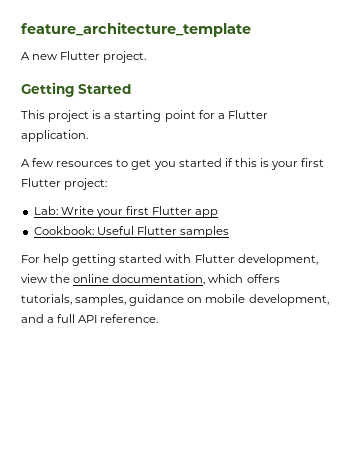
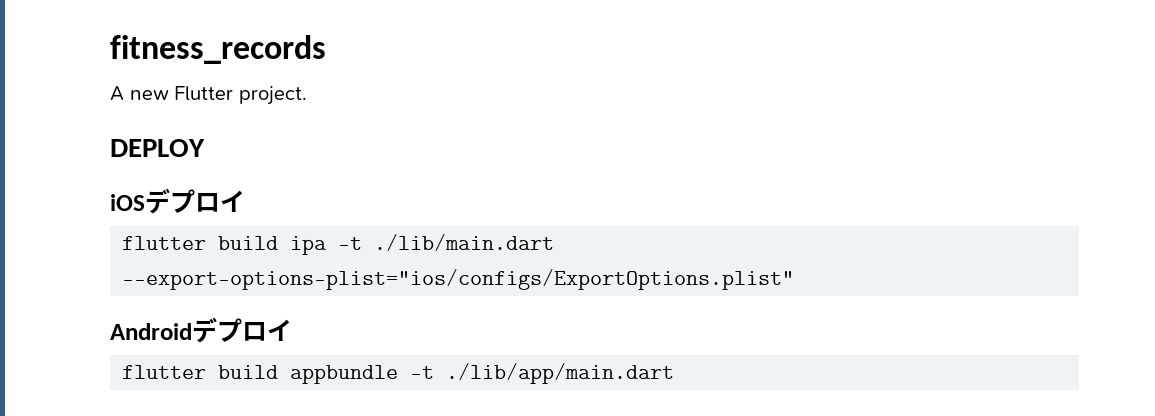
- feature_architecture_template
+ fitness_records
- Getting Started
- This project is a starting point for a Flutter application.
- A few resources to get you started if this is your first Flutter project:
- Lab: Write your first Flutter app
- Cookbook: Useful Flutter samples
- For help getting started with Flutter development, view the online documentation, which offers tutorials, samples, guidance on mobile development, and a full API reference.
+ DEPLOY
+ iOSデプロイ
+ flutter build ipa -t ./lib/main.dart --export-options-plist="ios/configs/ExportOptions.plist"
+ Androidデプロイ
+ flutter build appbundle -t ./lib/app/main.dart

